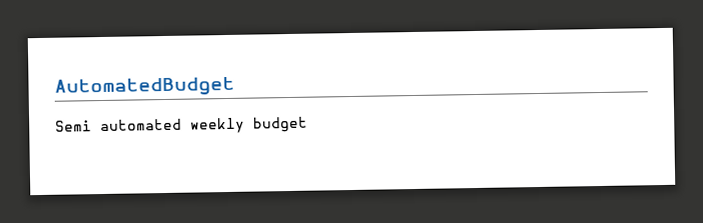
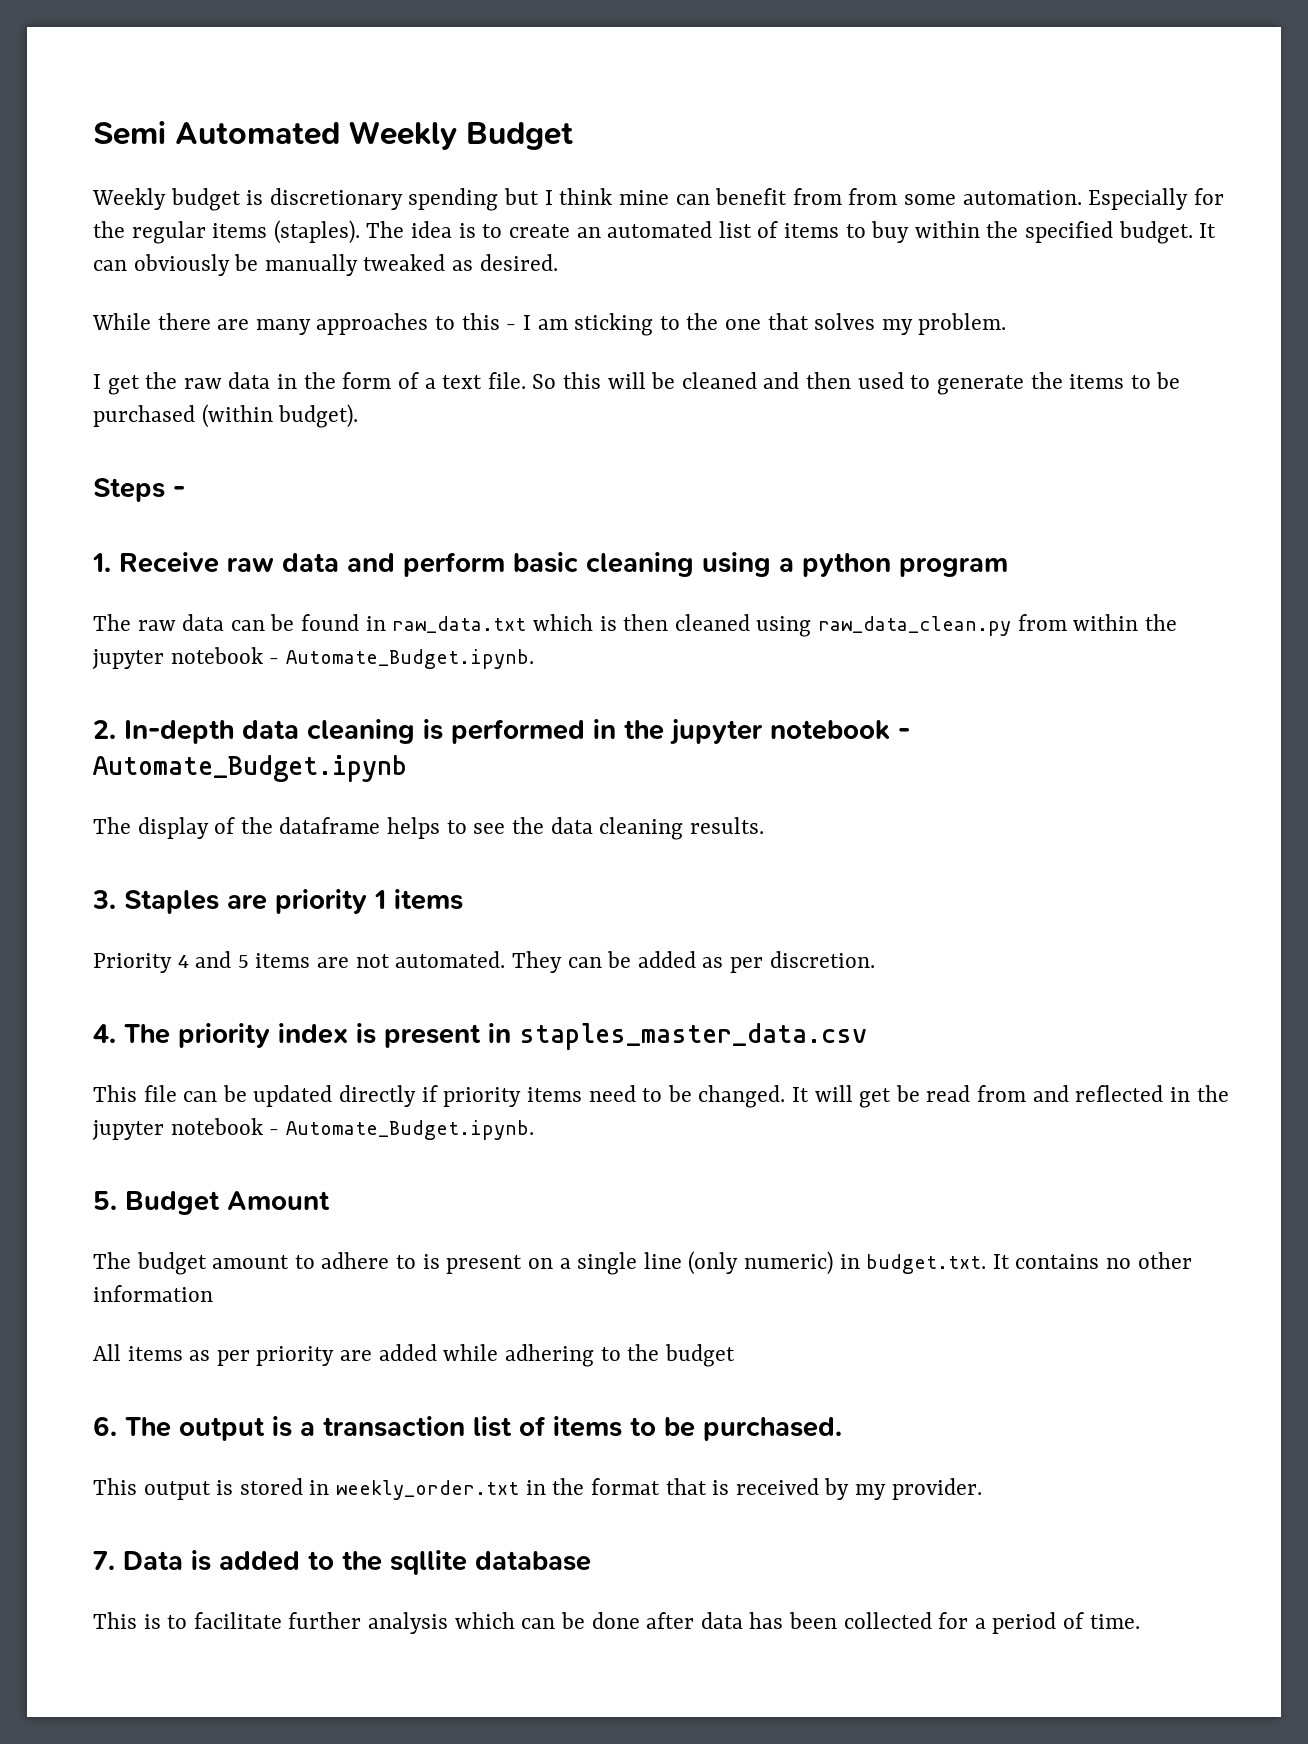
- AutomatedBudget
- Semi automated weekly budget
+ Semi Automated Weekly Budget
+ Weekly budget is discretionary spending but I think mine can benefit from from some automation. Especially for the regular items (staples). The idea is to create an automated list of items to buy within the specified budget. It can obviously be manually tweaked as desired.
+ While there are many approaches to this - I am sticking to the one that solves my problem.
+ I get the raw data in the form of a text file. So this will be cleaned and then used to generate the items to be purchased (within budget).
+ Steps -
+ 1. Receive raw data and perform basic cleaning using a python program
+ The raw data can be found in raw_data.txt which is then cleaned using raw_data_clean.py from within the jupyter notebook - Automate_Budget.ipynb.
+ 2. In-depth data cleaning is performed in the jupyter notebook - Automate_Budget.ipynb
+ The display of the dataframe helps to see the data cleaning results.
+ 3. Staples are priority 1 items
+ Priority 4 and 5 items are not automated. They can be added as per discretion.
+ 4. The priority index is present in staples_master_data.csv
+ This file can be updated directly if priority items need to be changed. It will get be read from and reflected in the jupyter notebook - Automate_Budget.ipynb.
+ 5. Budget Amount
+ The budget amount to adhere to is present on a single line (only numeric) in budget.txt. It contains no other information
+ All items as per priority are added while adhering to the budget
+ 6. The output is a transaction list of items to be purchased.
+ This output is stored in weekly_order.txt in the format that is received by my provider.
+ 7. Data is added to the sqllite database
+ This is to facilitate further analysis which can be done after data has been collected for a period of time.

